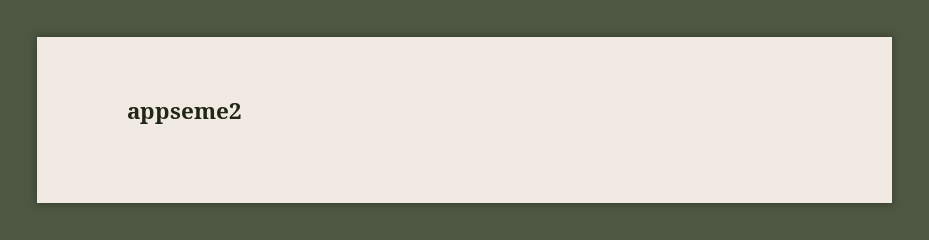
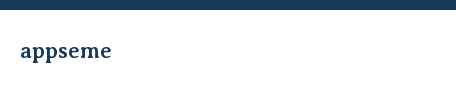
- appseme2
+ appseme

